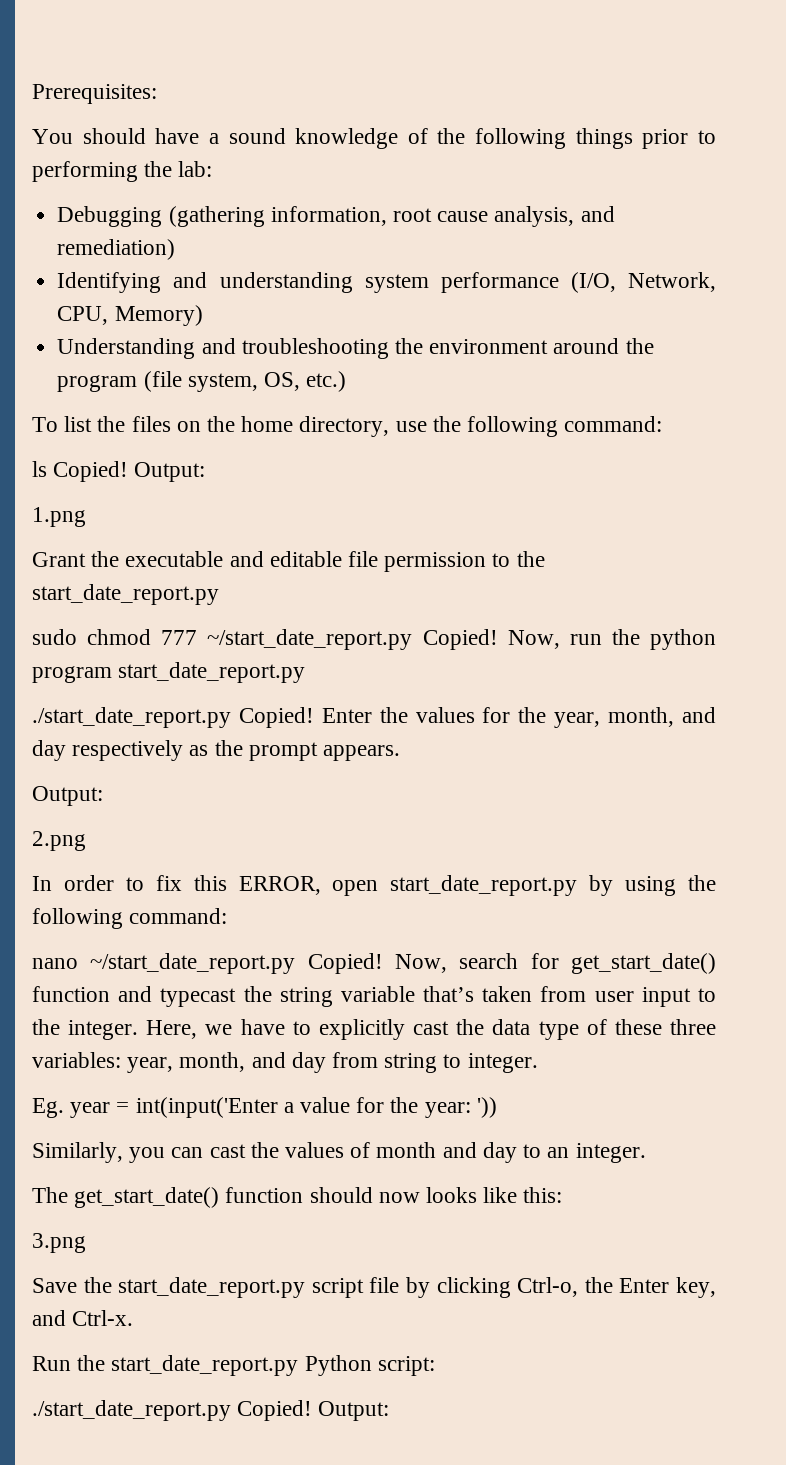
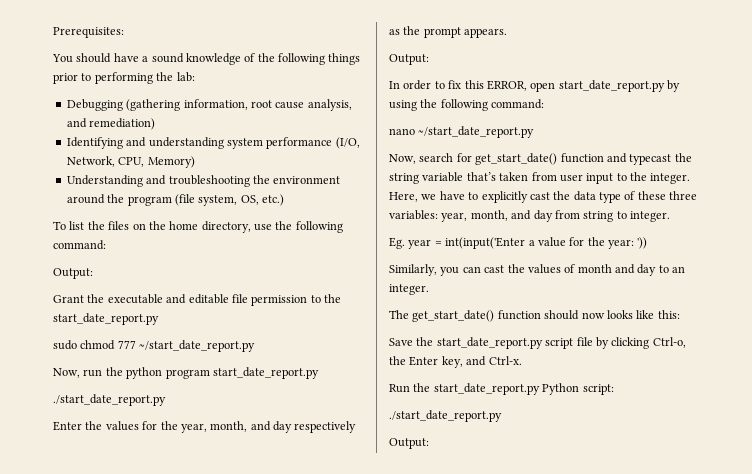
  To list the files on the home directory, use the following command:
- ls Copied! Output:
- 1.png
+ Output:
- sudo chmod 777 ~/start_date_report.py Copied! Now, run the python program start_date_report.py
- ./start_date_report.py Copied! Enter the values for the year, month, and day respectively as the prompt appears.
+ sudo chmod 777 ~/start_date_report.py
+ Now, run the python program start_date_report.py
+ ./start_date_report.py
+ Enter the values for the year, month, and day respectively as the prompt appears.
- 2.png
- nano ~/start_date_report.py Copied! Now, search for get_start_date() function and typecast the string variable that’s taken from user input to the integer.
+ nano ~/start_date_report.py
+ Now, search for get_start_date() function and typecast the string variable that’s taken from user input to the integer.
- 3.png
  Run the start_date_report.py Python script:
- ./start_date_report.py Copied! Output:
+ ./start_date_report.py
+ Output:

